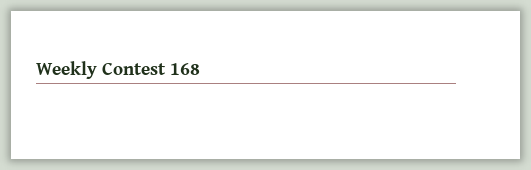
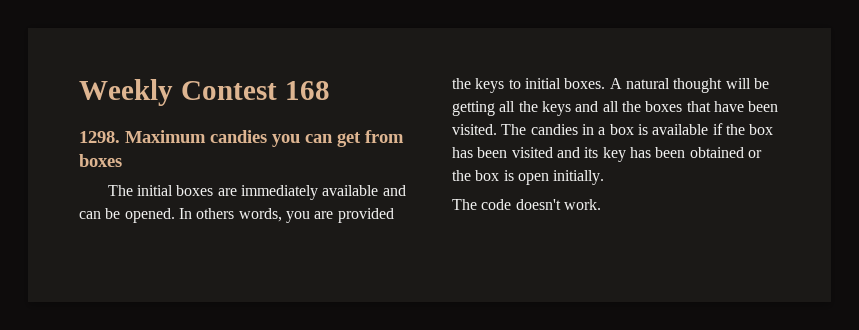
+ 1298. Maximum candies you can get from boxes
+ The initial boxes are immediately available and can be opened. In others words, you are provided the keys to initial boxes. A natural thought will be getting all the keys and all the boxes that have been visited. The candies in a box is available if the box has been visited and its key has been obtained or the box is open initially.
+ The code doesn't work.

